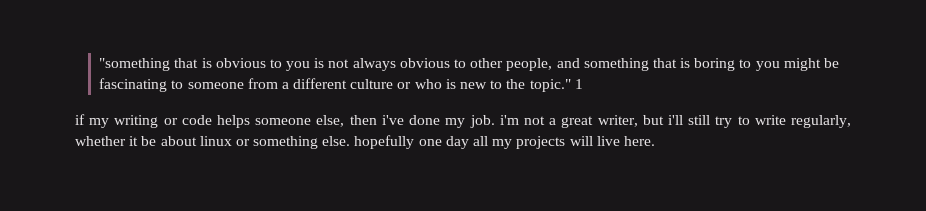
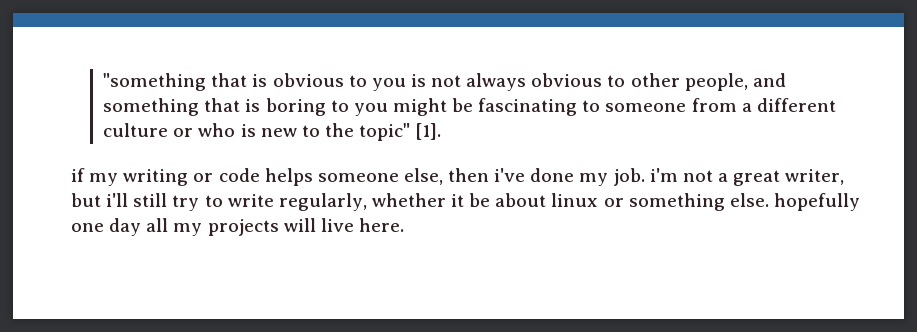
- "something that is obvious to you is not always obvious to other people, and something that is boring to you might be fascinating to someone from a different culture or who is new to the topic." 1
+ "something that is obvious to you is not always obvious to other people, and something that is boring to you might be fascinating to someone from a different culture or who is new to the topic" [1].

